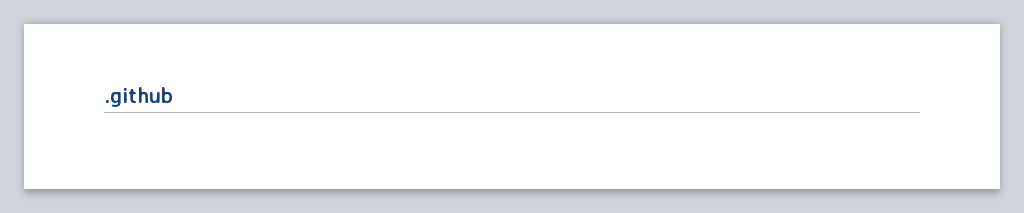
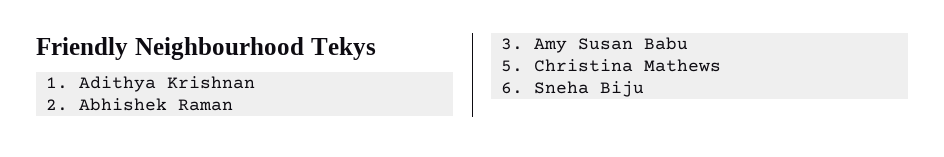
- .github
+ Friendly Neighbourhood Tekys
+ 1. Adithya Krishnan
+ 2. Abhishek Raman
+ 3. Amy Susan Babu
+ 5. Christina Mathews
+ 6. Sneha Biju

